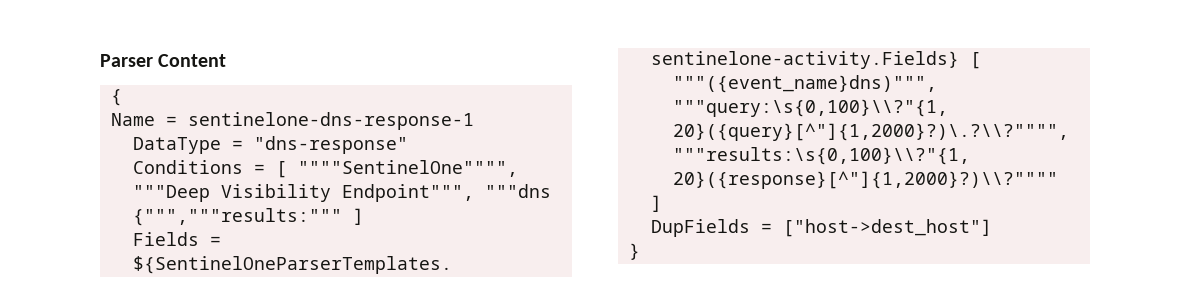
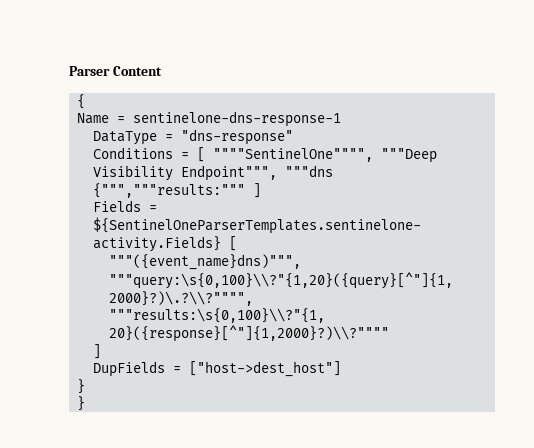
  DupFields = ["host->dest_host"]
+ }

